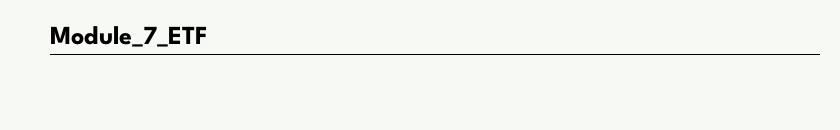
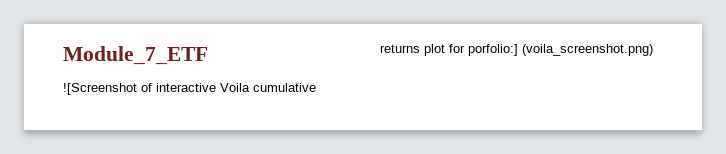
+ ![Screenshot of interactive Voila cumulative returns plot for porfolio:] (voila_screenshot.png)

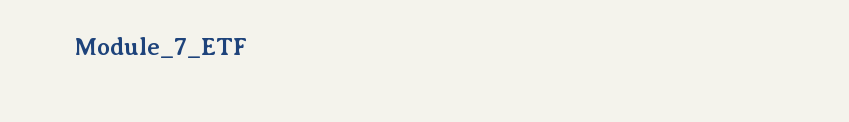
- ![Screenshot of interactive Voila cumulative returns plot for porfolio:] (voila_screenshot.png)

